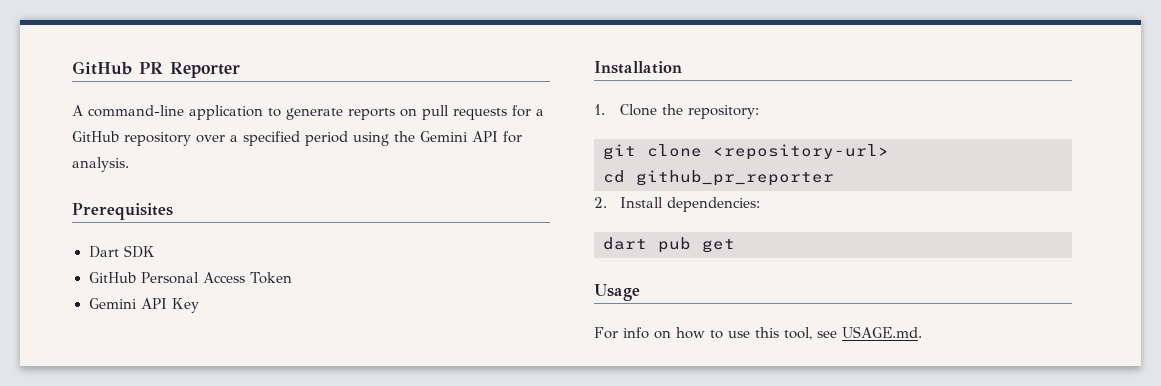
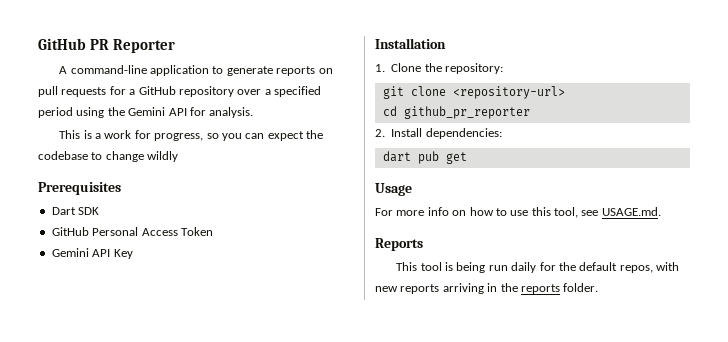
+ This is a work for progress, so you can expect the codebase to change wildly
- For info on how to use this tool, see USAGE.md.
+ For more info on how to use this tool, see USAGE.md.
+ Reports
+ This tool is being run daily for the default repos, with new reports arriving in the reports folder.

